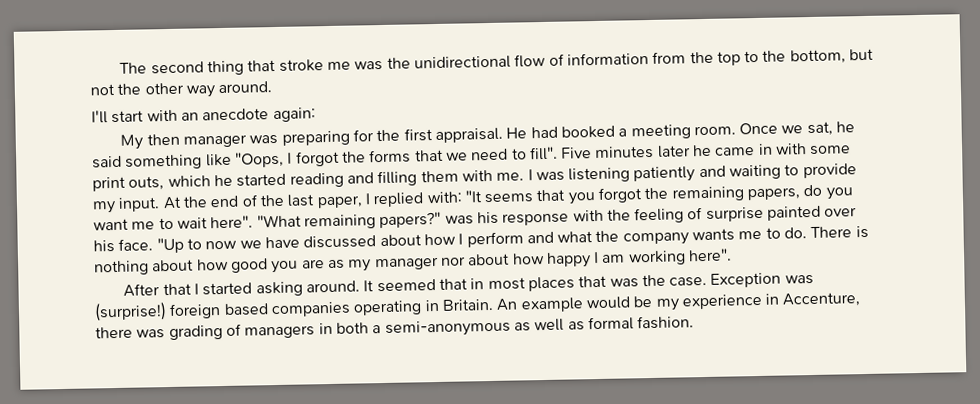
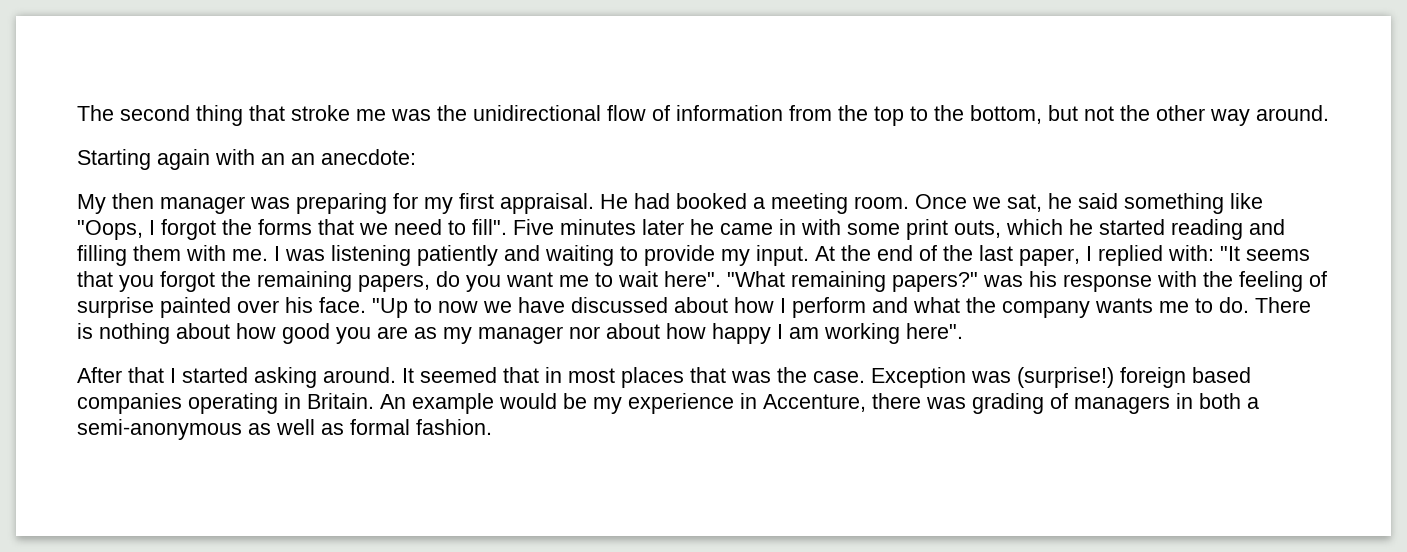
- I'll start with an anecdote again:
+ Starting again with an an anecdote:
- My then manager was preparing for the first appraisal.
+ My then manager was preparing for my first appraisal.

